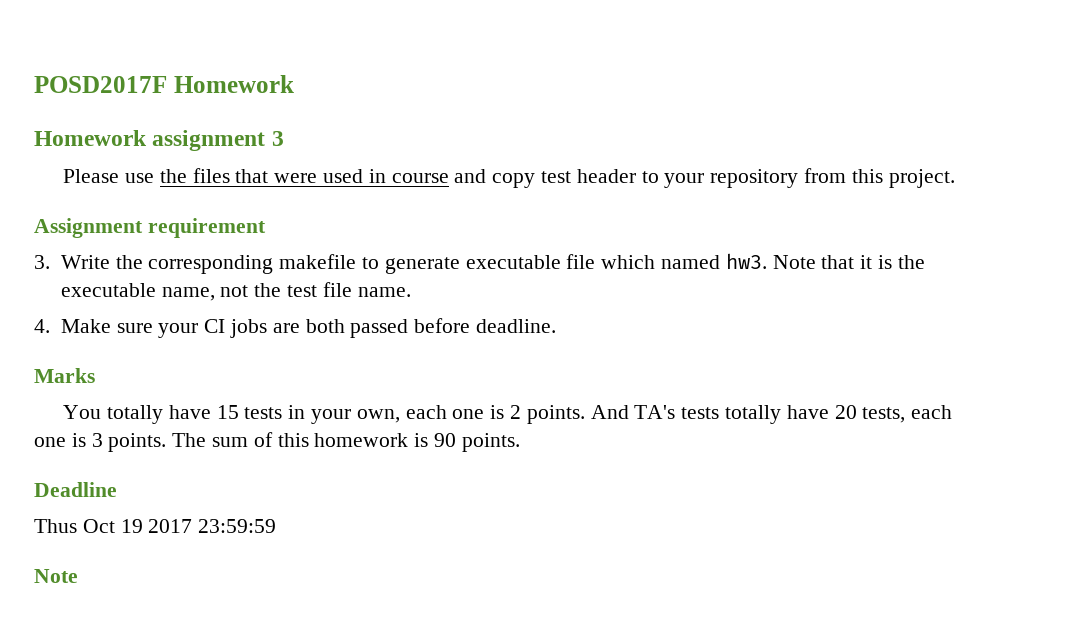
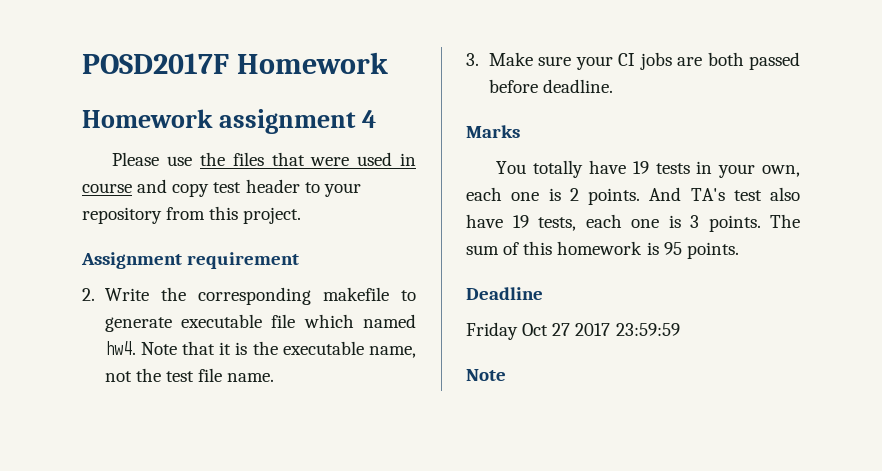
- Homework assignment 3
+ Homework assignment 4
- 3. Write the corresponding makefile to generate executable file which named hw3.
+ 2. Write the corresponding makefile to generate executable file which named hw4.
- 4. Make sure your CI jobs are both passed before deadline.
+ 3. Make sure your CI jobs are both passed before deadline.
- You totally have 15 tests in your own, each one is 2 points.
+ You totally have 19 tests in your own, each one is 2 points.
- And TA's tests totally have 20 tests, each one is 3 points.
+ And TA's test also have 19 tests, each one is 3 points.
- The sum of this homework is 90 points.
+ The sum of this homework is 95 points.
- Thus Oct 19 2017 23:59:59
+ Friday Oct 27 2017 23:59:59

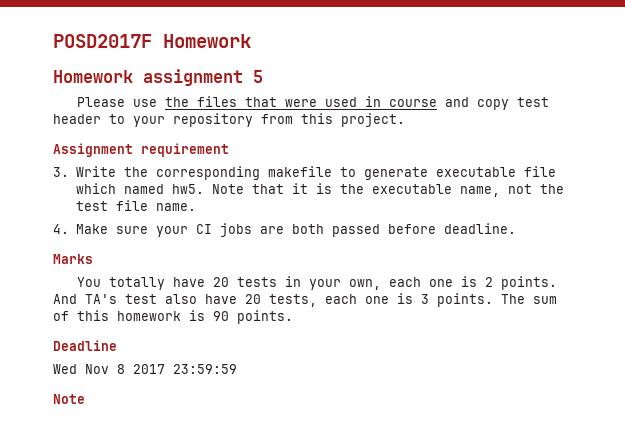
- Homework assignment 4
+ Homework assignment 5
- 2. Write the corresponding makefile to generate executable file which named hw4.
+ 3. Write the corresponding makefile to generate executable file which named hw5.
- 3. Make sure your CI jobs are both passed before deadline.
+ 4. Make sure your CI jobs are both passed before deadline.
- You totally have 19 tests in your own, each one is 2 points.
+ You totally have 20 tests in your own, each one is 2 points.
- And TA's test also have 19 tests, each one is 3 points.
+ And TA's test also have 20 tests, each one is 3 points.
- The sum of this homework is 95 points.
+ The sum of this homework is 90 points.
- Friday Oct 27 2017 23:59:59
+ Wed Nov 8 2017 23:59:59

